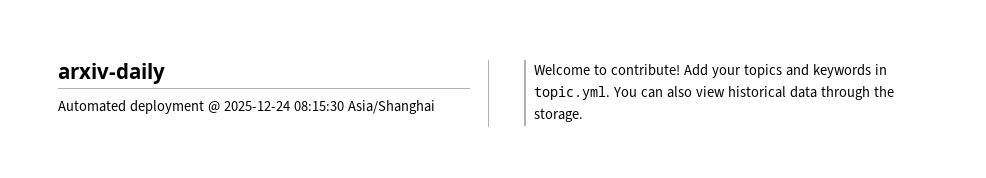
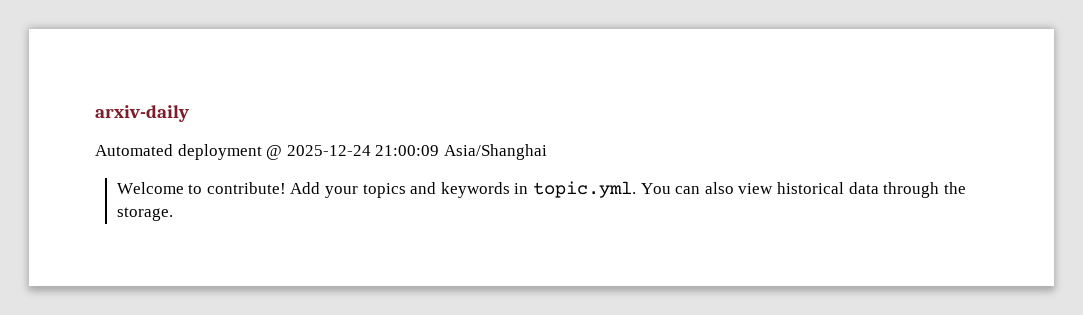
- Automated deployment @ 2025-12-24 08:15:30 Asia/Shanghai
+ Automated deployment @ 2025-12-24 21:00:09 Asia/Shanghai

